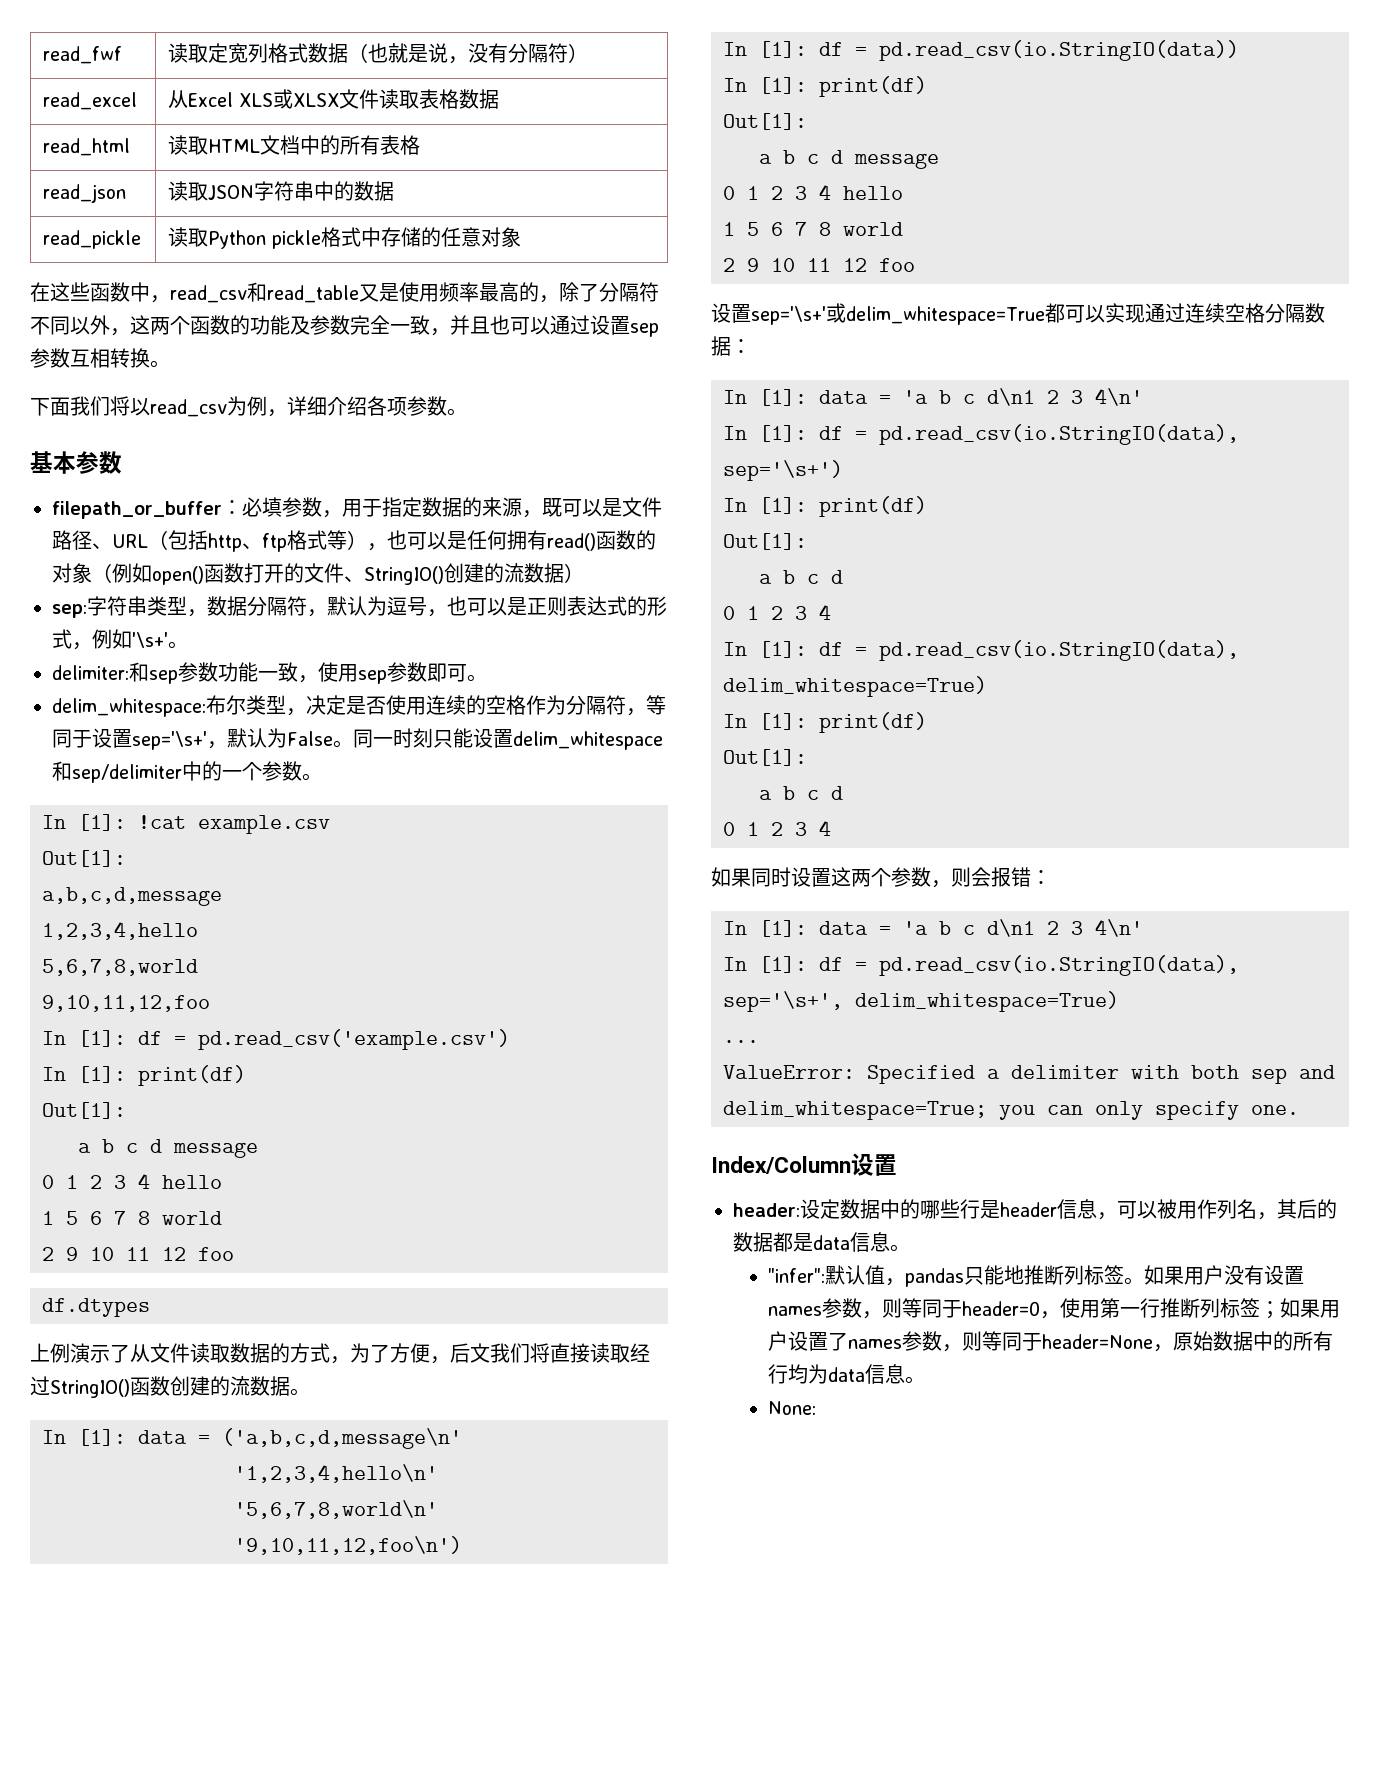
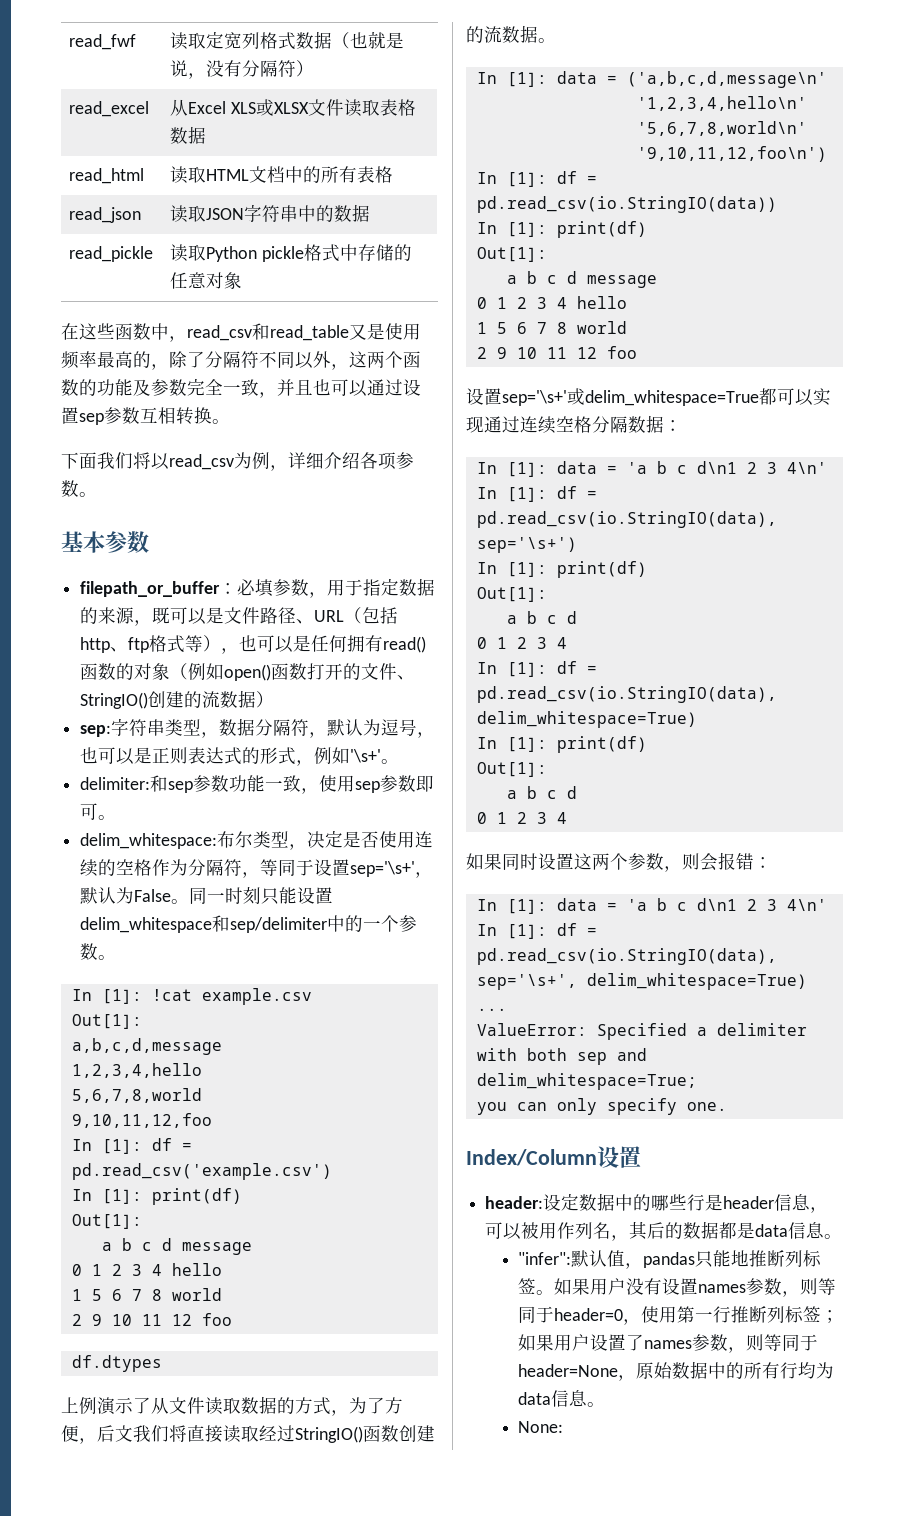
- ValueError: Specified a delimiter with both sep and delim_whitespace=True; you can only specify one.
+ ValueError: Specified a delimiter with both sep and delim_whitespace=True;
+ you can only specify one.

